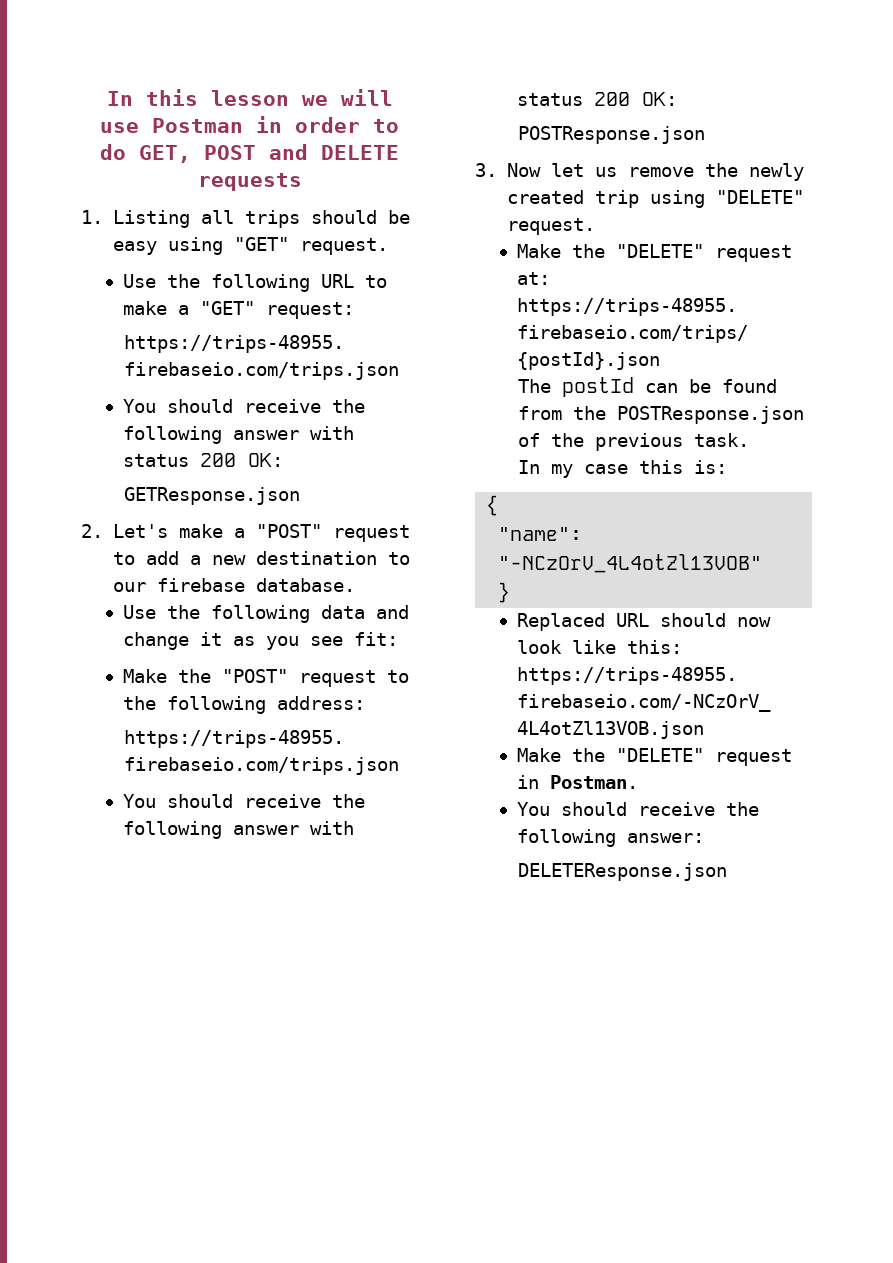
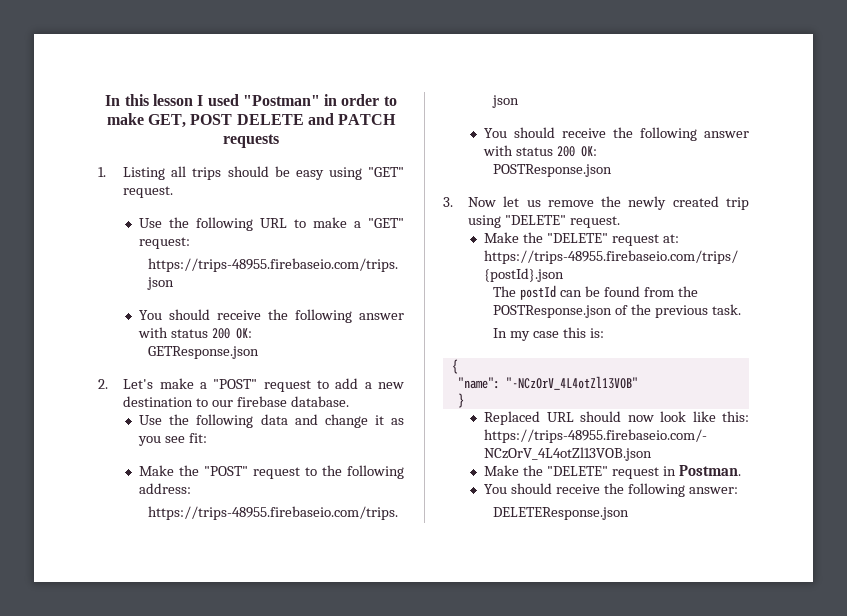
- In this lesson we will use Postman in order to do GET, POST and DELETE requests
+ In this lesson I used "Postman" in order to make GET, POST DELETE and PATCH requests

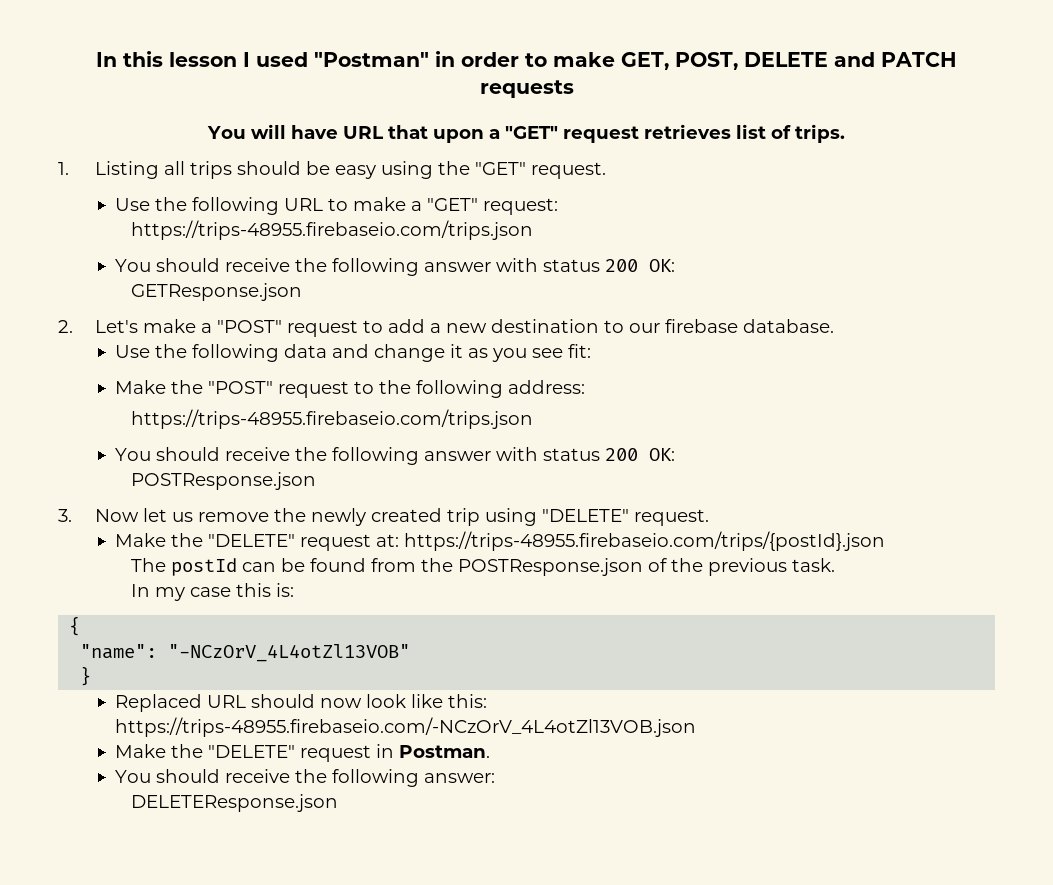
- In this lesson I used "Postman" in order to make GET, POST DELETE and PATCH requests
+ In this lesson I used "Postman" in order to make GET, POST, DELETE and PATCH requests
+ You will have URL that upon a "GET" request retrieves list of trips.
- 1. Listing all trips should be easy using "GET" request.
+ 1. Listing all trips should be easy using the "GET" request.

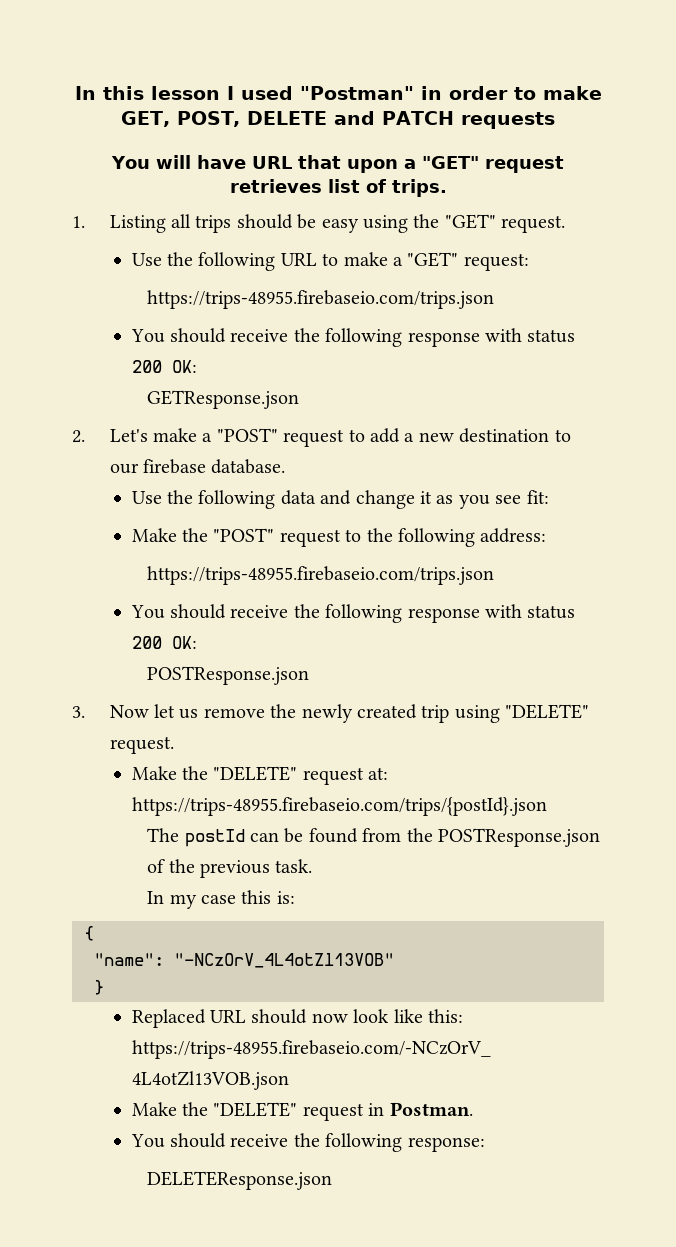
  Use the following URL to make a "GET" request:
  https://trips-48955.firebaseio.com/trips.json
- You should receive the following answer with status 200 OK:
+ You should receive the following response with status 200 OK:
  Make the "POST" request to the following address:
  https://trips-48955.firebaseio.com/trips.json
- You should receive the following answer with status 200 OK:
+ You should receive the following response with status 200 OK:
- You should receive the following answer:
+ You should receive the following response:

